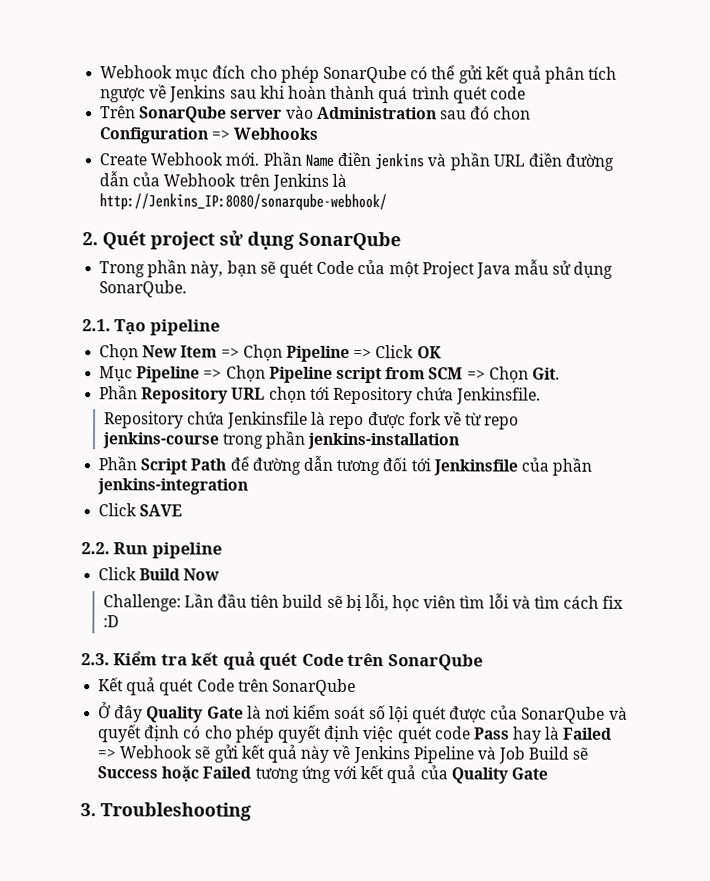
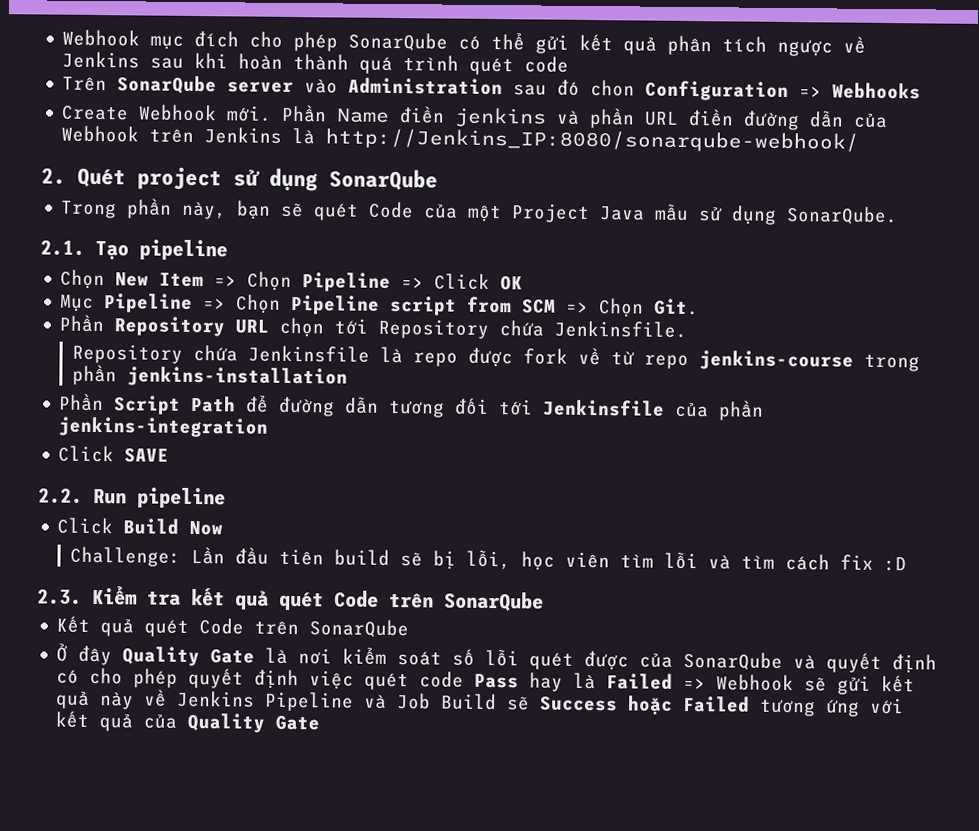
- Ở đây Quality Gate là nơi kiểm soát số lội quét được của SonarQube và quyết định có cho phép quyết định việc quét code Pass hay là Failed => Webhook sẽ gửi kết quả này về Jenkins Pipeline và Job Build sẽ Success hoặc Failed tương ứng với kết quả của Quality Gate
+ Ở đây Quality Gate là nơi kiểm soát số lỗi quét được của SonarQube và quyết định có cho phép quyết định việc quét code Pass hay là Failed => Webhook sẽ gửi kết quả này về Jenkins Pipeline và Job Build sẽ Success hoặc Failed tương ứng với kết quả của Quality Gate
- 3. Troubleshooting

